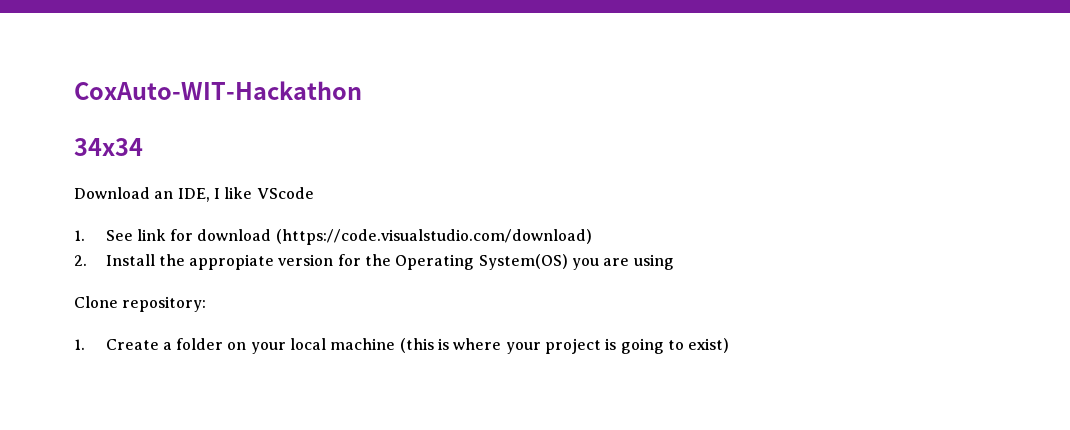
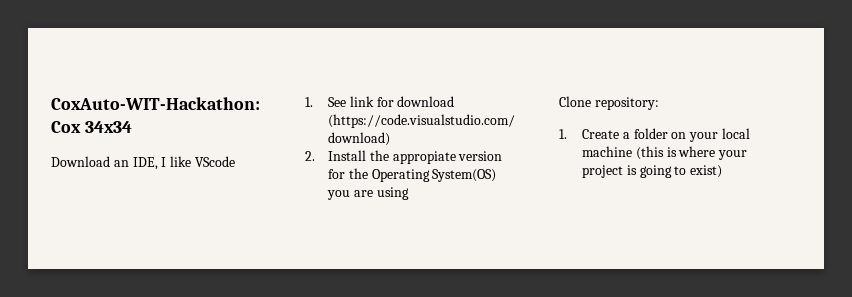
- CoxAuto-WIT-Hackathon
- 34x34
+ CoxAuto-WIT-Hackathon: Cox 34x34

